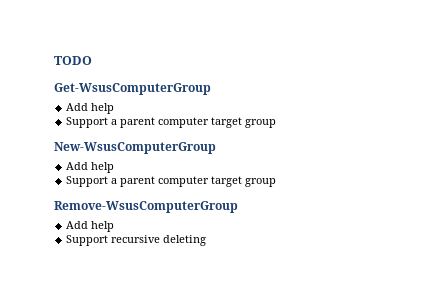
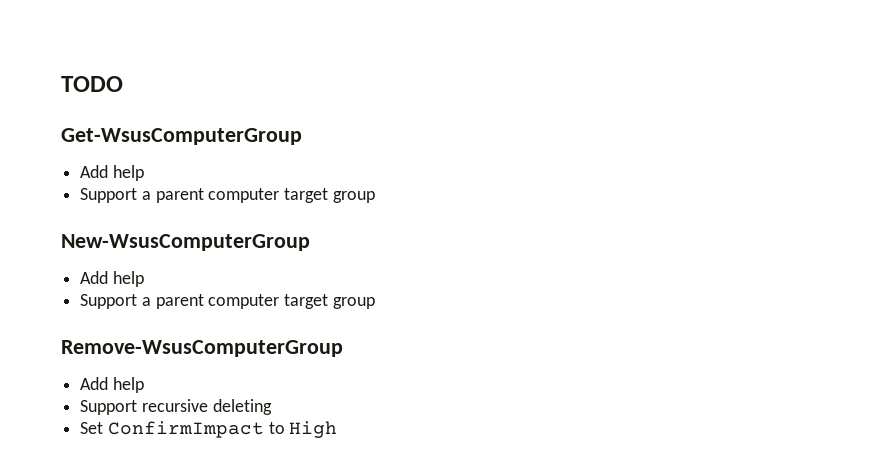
+ Set ConfirmImpact to High

